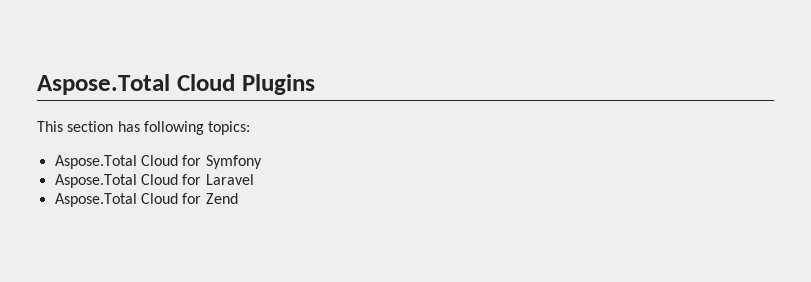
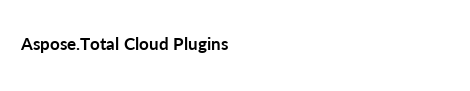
- This section has following topics:
- Aspose.Total Cloud for Symfony
- Aspose.Total Cloud for Laravel
- Aspose.Total Cloud for Zend

